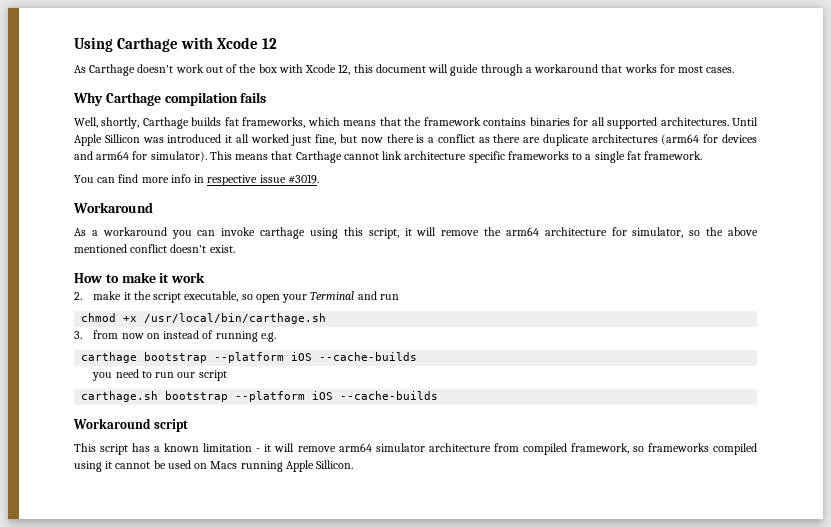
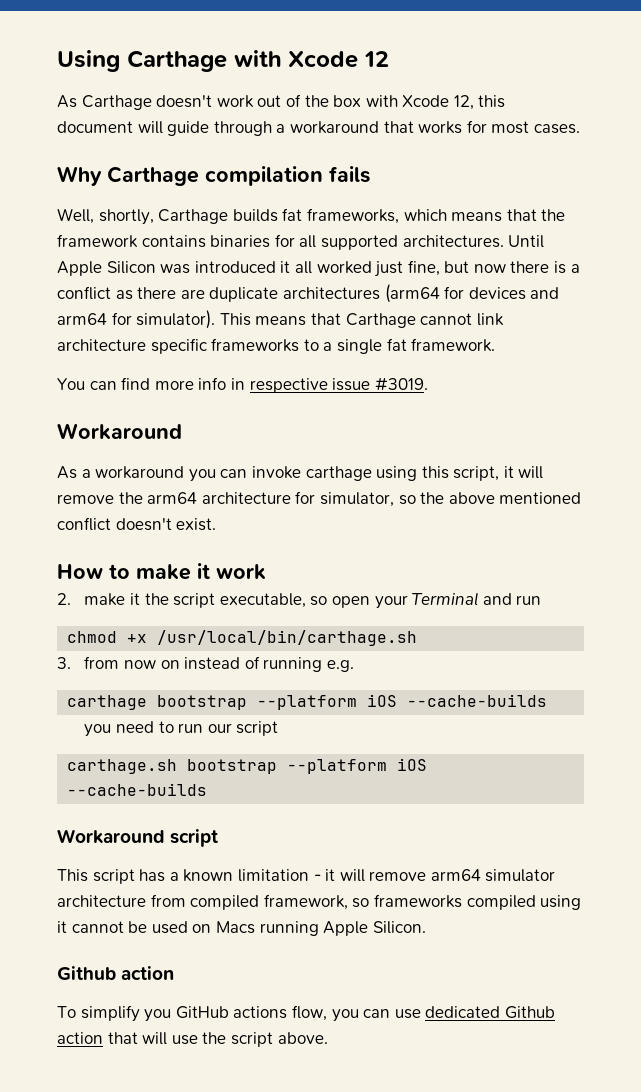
- Until Apple Sillicon was introduced it all worked just fine, but now there is a conflict as there are duplicate architectures (arm64 for devices and arm64 for simulator).
+ Until Apple Silicon was introduced it all worked just fine, but now there is a conflict as there are duplicate architectures (arm64 for devices and arm64 for simulator).
- This script has a known limitation - it will remove arm64 simulator architecture from compiled framework, so frameworks compiled using it cannot be used on Macs running Apple Sillicon.
+ This script has a known limitation - it will remove arm64 simulator architecture from compiled framework, so frameworks compiled using it cannot be used on Macs running Apple Silicon.
+ Github action
+ To simplify you GitHub actions flow, you can use dedicated Github action that will use the script above.

